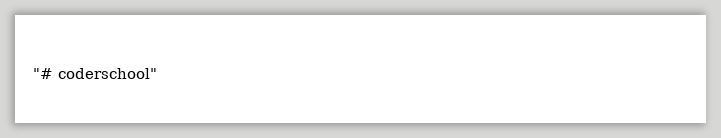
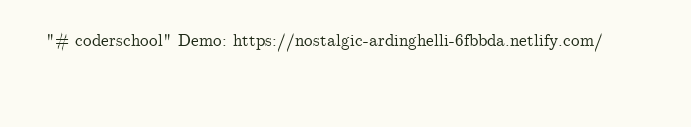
- "# coderschool"
+ "# coderschool" Demo: https://nostalgic-ardinghelli-6fbbda.netlify.com/

